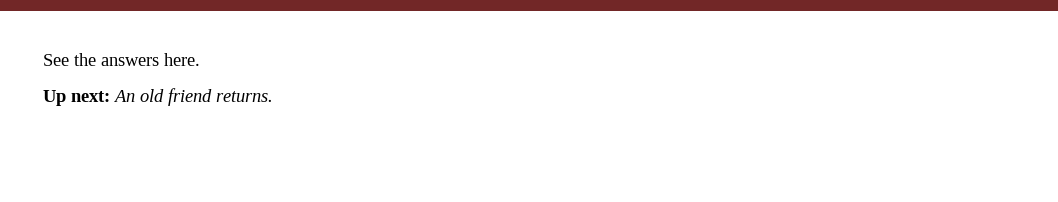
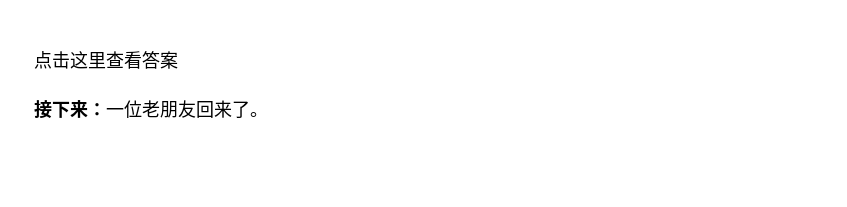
- See the answers here.
- Up next: An old friend returns.
+ 点击这里查看答案
+ 接下来：一位老朋友回来了。

